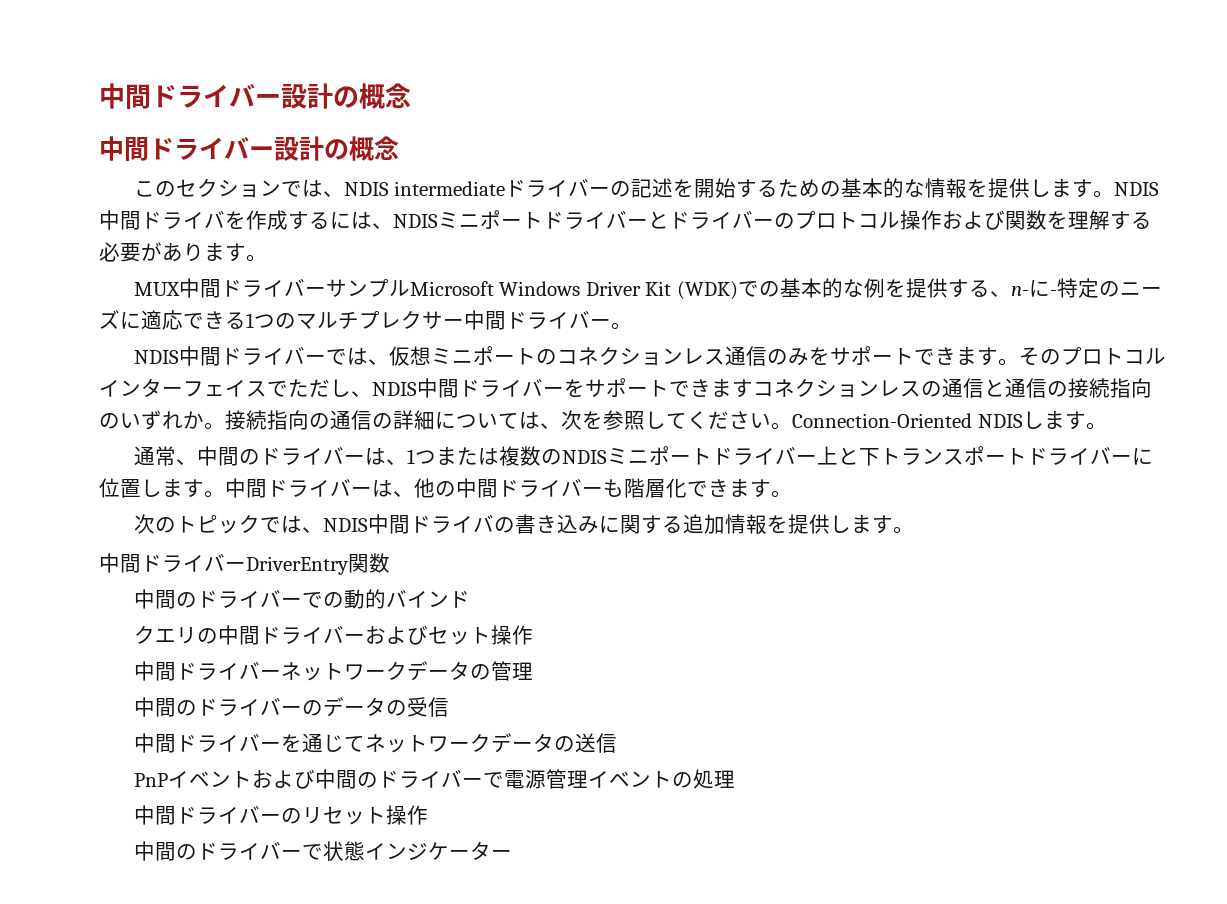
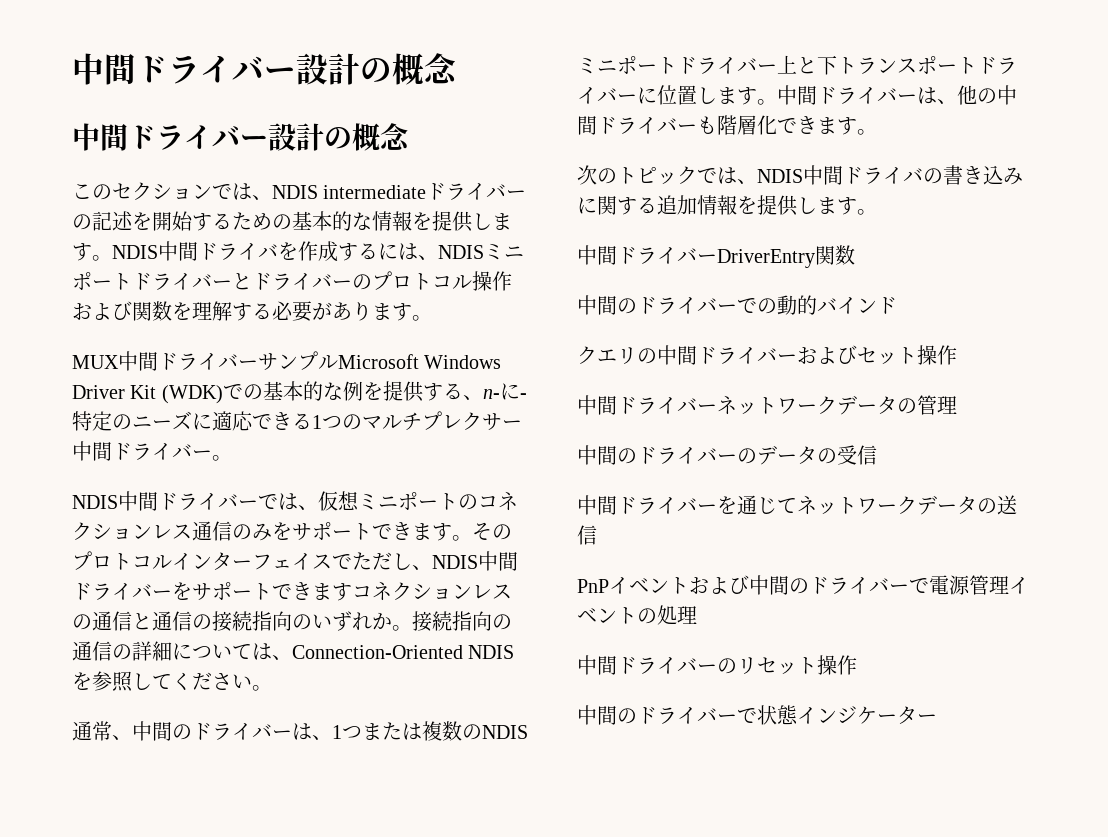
- 接続指向の通信の詳細については、次を参照してください。Connection-Oriented NDISします。
+ 接続指向の通信の詳細については、Connection-Oriented NDISを参照してください。

